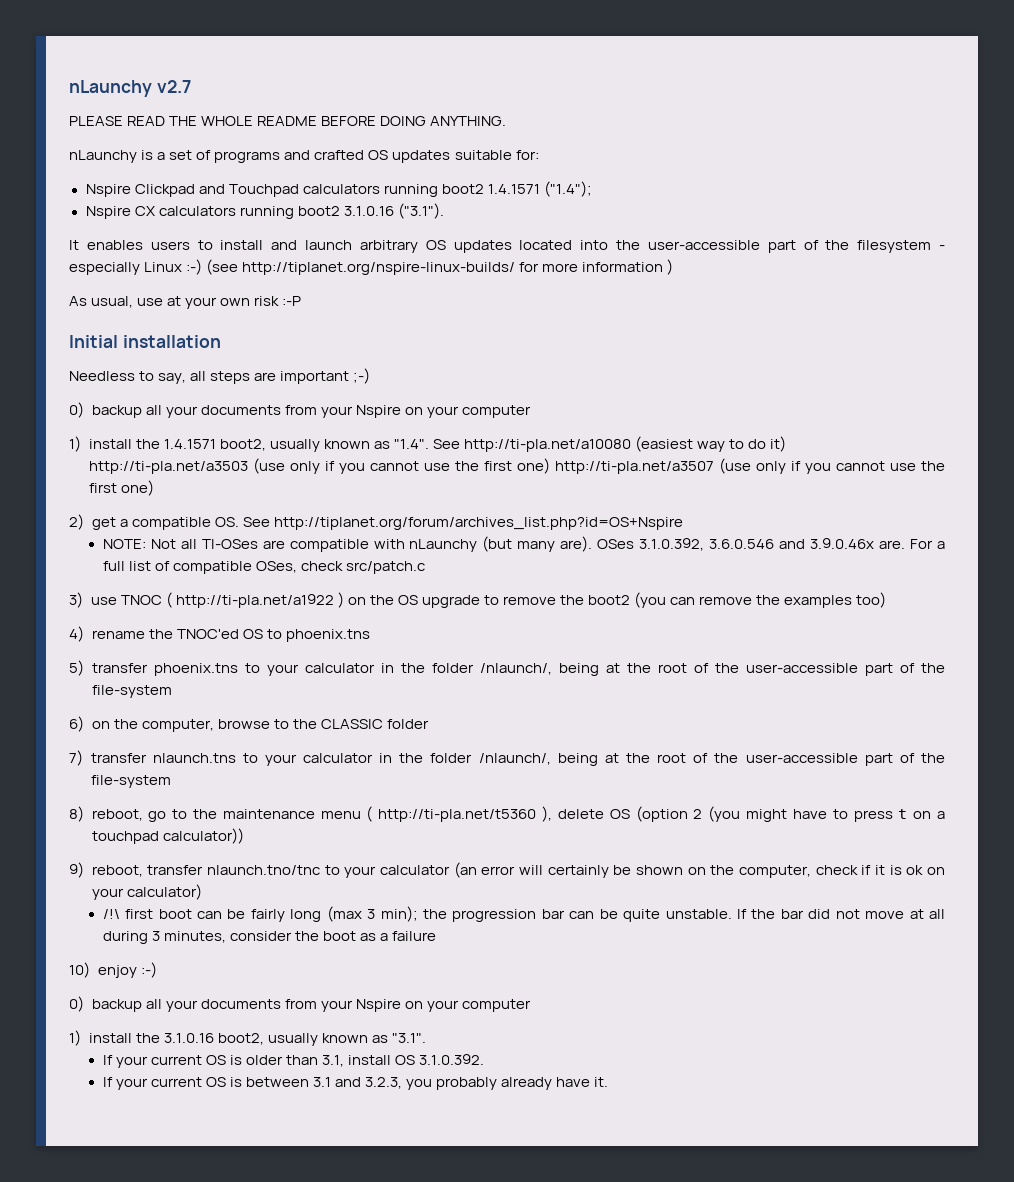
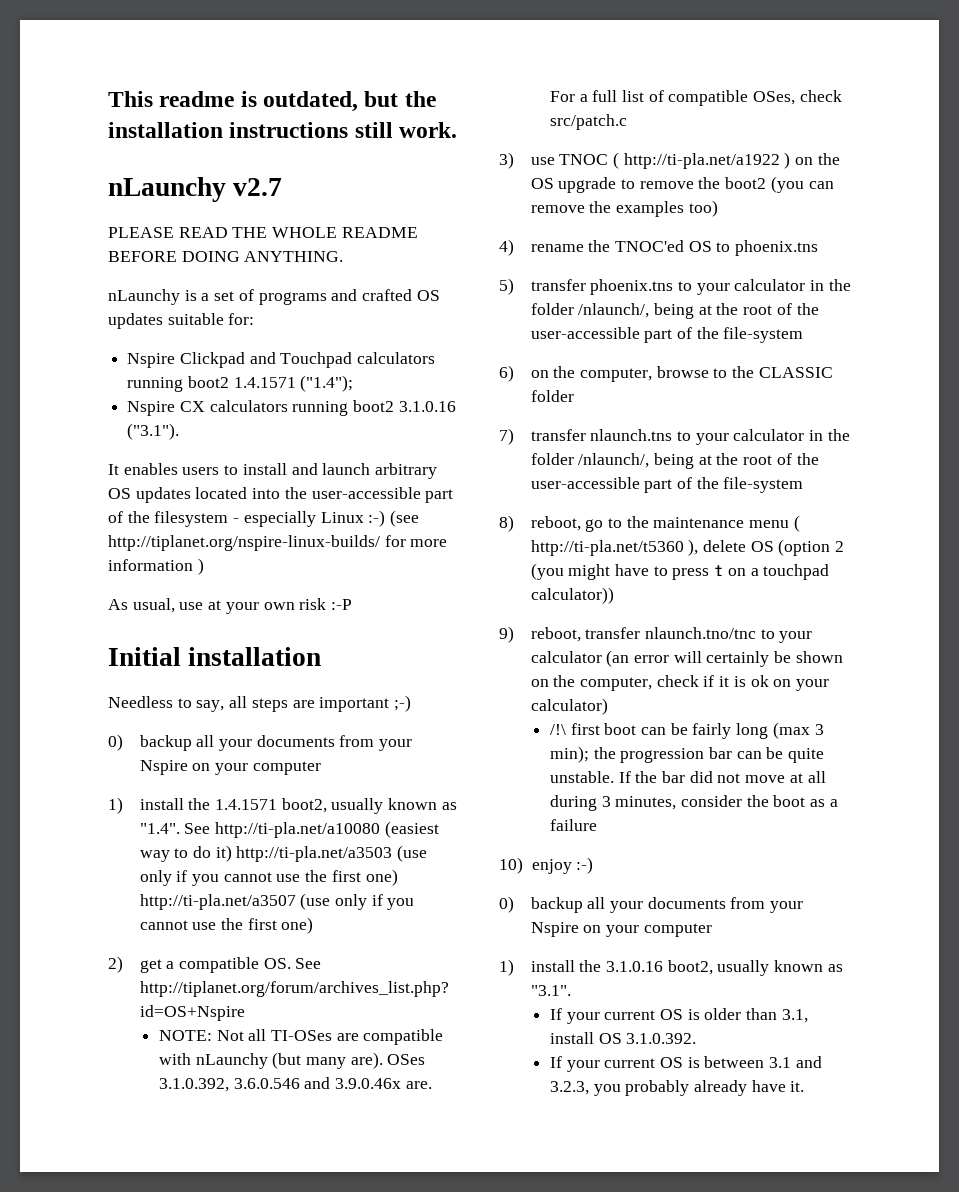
+ This readme is outdated, but the installation instructions still work.

